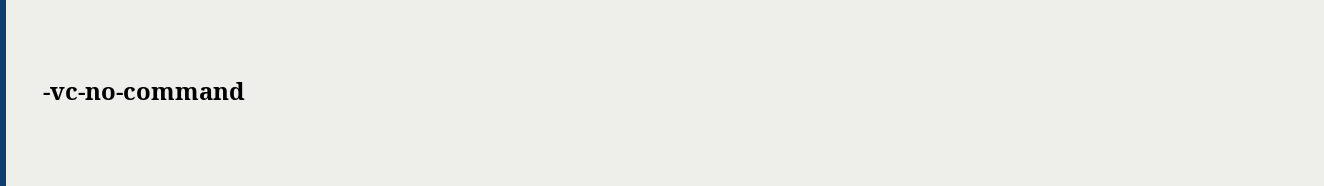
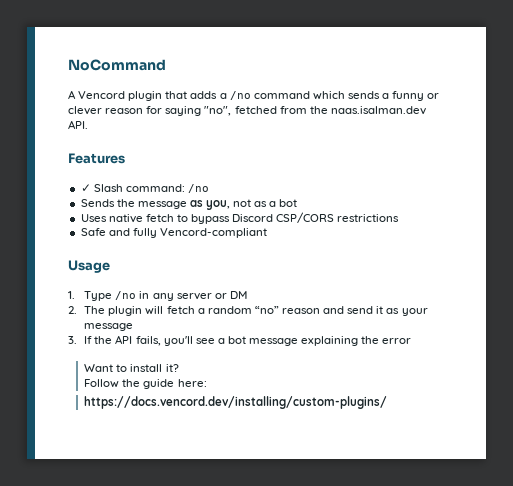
- -vc-no-command
+ NoCommand
+ A Vencord plugin that adds a /no command which sends a funny or clever reason for saying "no", fetched from the naas.isalman.dev API.
+ Features
+ ✓ Slash command: /no
+ Sends the message as you, not as a bot
+ Uses native fetch to bypass Discord CSP/CORS restrictions
+ Safe and fully Vencord-compliant
+ Usage
+ 1. Type /no in any server or DM
+ 2. The plugin will fetch a random “no” reason and send it as your message
+ 3. If the API fails, you'll see a bot message explaining the error
+ Want to install it?
+ Follow the guide here:
+ https://docs.vencord.dev/installing/custom-plugins/

